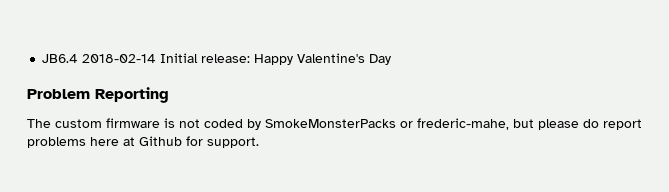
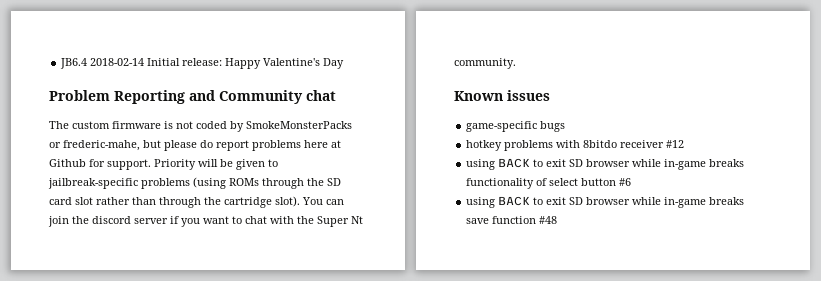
- Problem Reporting
+ Problem Reporting and Community chat
+ Priority will be given to jailbreak-specific problems (using ROMs through the SD card slot rather than through the cartridge slot). You can join the discord server if you want to chat with the Super Nt community.
+ Known issues
+ game-specific bugs
+ hotkey problems with 8bitdo receiver #12
+ using BACK to exit SD browser while in-game breaks functionality of select button #6
+ using BACK to exit SD browser while in-game breaks save function #48

